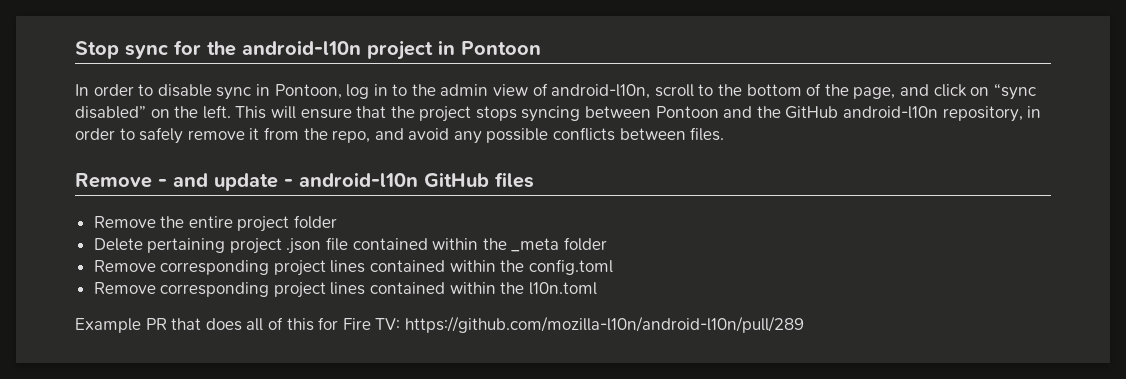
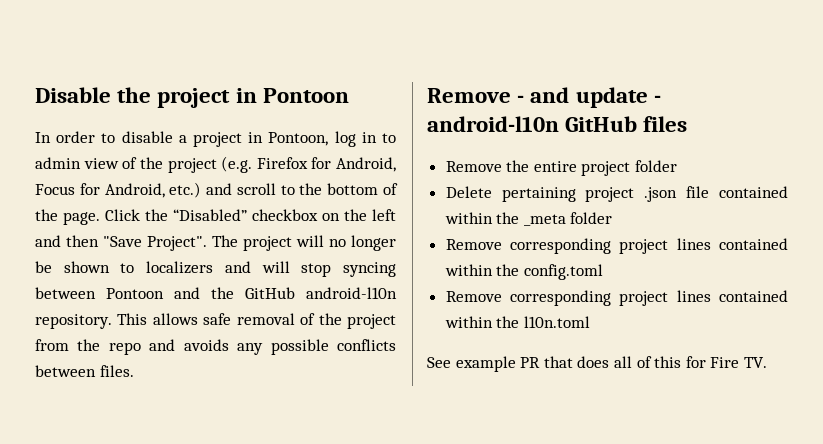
- Stop sync for the android-l10n project in Pontoon
+ Disable the project in Pontoon
- In order to disable sync in Pontoon, log in to the admin view of android-l10n, scroll to the bottom of the page, and click on “sync disabled” on the left. This will ensure that the project stops syncing between Pontoon and the GitHub android-l10n repository, in order to safely remove it from the repo, and avoid any possible conflicts between files.
+ In order to disable a project in Pontoon, log in to admin view of the project (e.g. Firefox for Android, Focus for Android, etc.) and scroll to the bottom of the page. Click the “Disabled” checkbox on the left and then "Save Project". The project will no longer be shown to localizers and will stop syncing between Pontoon and the GitHub android-l10n repository. This allows safe removal of the project from the repo and avoids any possible conflicts between files.
- Example PR that does all of this for Fire TV: https://github.com/mozilla-l10n/android-l10n/pull/289
+ See example PR that does all of this for Fire TV.

